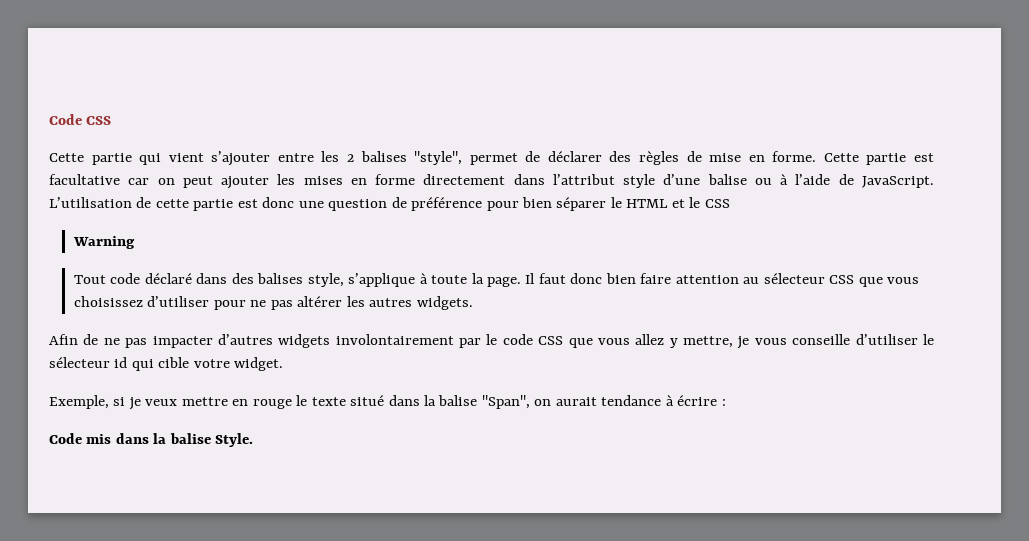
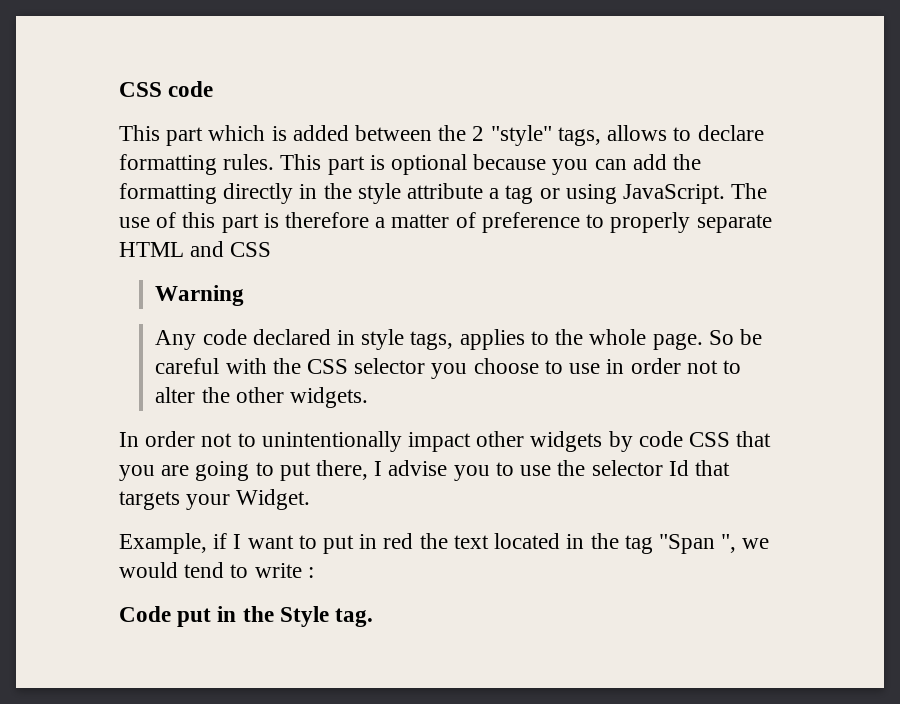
- Code CSS
- Cette partie qui vient s’ajouter entre les 2 balises "style", permet de déclarer des règles de mise en forme. Cette partie est facultative car on peut ajouter les mises en forme directement dans l’attribut style d’une balise ou à l’aide de JavaScript. L’utilisation de cette partie est donc une question de préférence pour bien séparer le HTML et le CSS
+ CSS code
+ This part which is added between the 2 "style" tags, allows to declare formatting rules. This part is optional because you can add the formatting directly in the style attribute a tag or using JavaScript. The use of this part is therefore a matter of preference to properly separate HTML and CSS
  Warning
- Tout code déclaré dans des balises style, s’applique à toute la page. Il faut donc bien faire attention au sélecteur CSS que vous choisissez d’utiliser pour ne pas altérer les autres widgets.
- Afin de ne pas impacter d’autres widgets involontairement par le code CSS que vous allez y mettre, je vous conseille d’utiliser le sélecteur id qui cible votre widget.
- Exemple, si je veux mettre en rouge le texte situé dans la balise "Span", on aurait tendance à écrire :
- Code mis dans la balise Style.
+ Any code declared in style tags, applies to the whole page. So be careful with the CSS selector you choose to use in order not to alter the other widgets.
+ In order not to unintentionally impact other widgets by code CSS that you are going to put there, I advise you to use the selector Id that targets your Widget.
+ Example, if I want to put in red the text located in the tag "Span ", we would tend to write :
+ Code put in the Style tag.

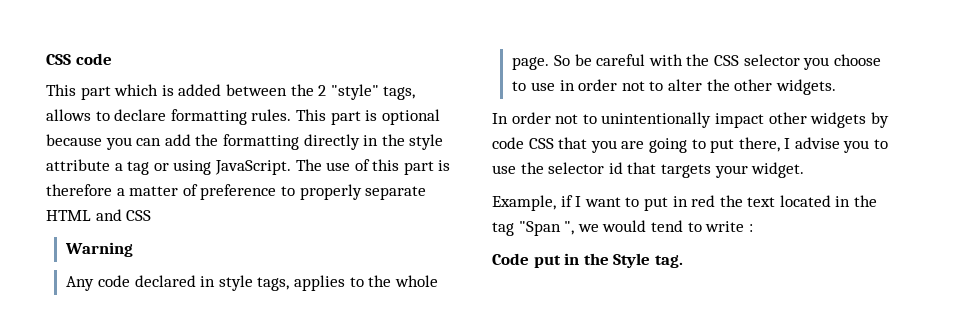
- In order not to unintentionally impact other widgets by code CSS that you are going to put there, I advise you to use the selector Id that targets your Widget.
+ In order not to unintentionally impact other widgets by code CSS that you are going to put there, I advise you to use the selector id that targets your widget.

